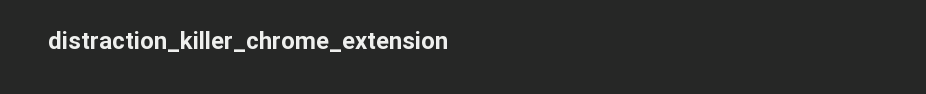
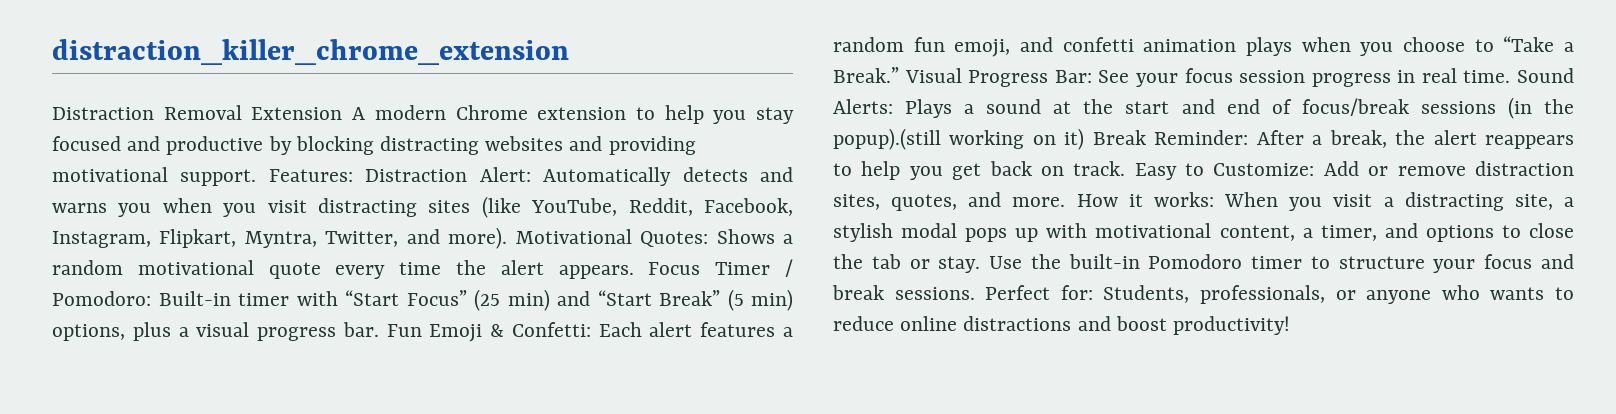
+ Distraction Removal Extension A modern Chrome extension to help you stay focused and productive by blocking distracting websites and providing motivational support. Features: Distraction Alert: Automatically detects and warns you when you visit distracting sites (like YouTube, Reddit, Facebook, Instagram, Flipkart, Myntra, Twitter, and more). Motivational Quotes: Shows a random motivational quote every time the alert appears. Focus Timer / Pomodoro: Built-in timer with “Start Focus” (25 min) and “Start Break” (5 min) options, plus a visual progress bar. Fun Emoji & Confetti: Each alert features a random fun emoji, and confetti animation plays when you choose to “Take a Break.” Visual Progress Bar: See your focus session progress in real time. Sound Alerts: Plays a sound at the start and end of focus/break sessions (in the popup).(still working on it) Break Reminder: After a break, the alert reappears to help you get back on track. Easy to Customize: Add or remove distraction sites, quotes, and more. How it works: When you visit a distracting site, a stylish modal pops up with motivational content, a timer, and options to close the tab or stay. Use the built-in Pomodoro timer to structure your focus and break sessions. Perfect for: Students, professionals, or anyone who wants to reduce online distractions and boost productivity!

